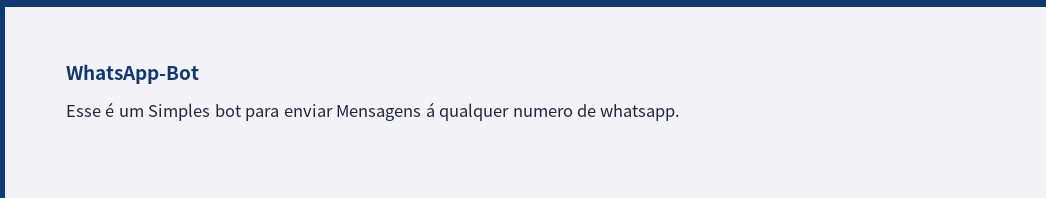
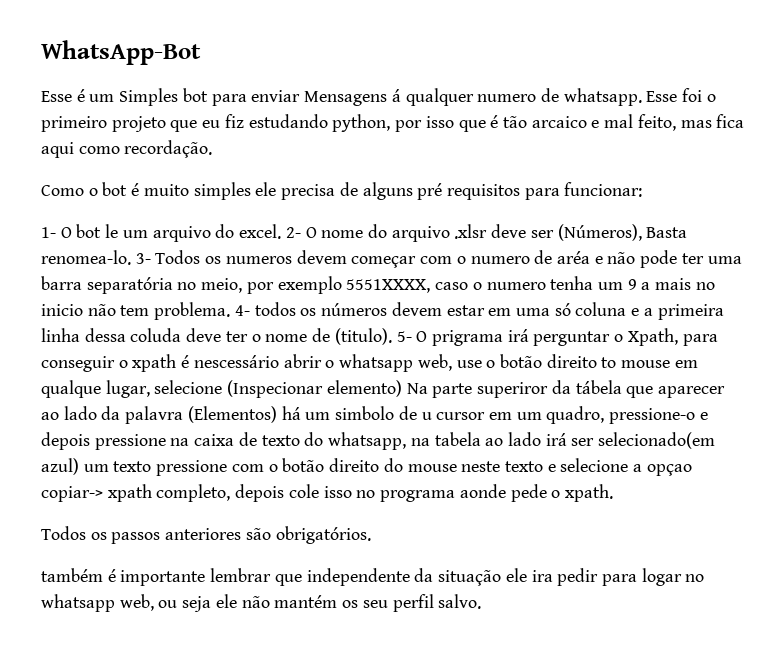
+ Esse foi o primeiro projeto que eu fiz estudando python, por isso que é tão arcaico e mal feito, mas fica aqui como recordação.
+ Como o bot é muito simples ele precisa de alguns pré requisitos para funcionar:
+ 1- O bot le um arquivo do excel. 2- O nome do arquivo .xlsr deve ser (Números), Basta renomea-lo. 3- Todos os numeros devem começar com o numero de aréa e não pode ter uma barra separatória no meio, por exemplo 5551XXXX, caso o numero tenha um 9 a mais no inicio não tem problema. 4- todos os números devem estar em uma só coluna e a primeira linha dessa coluda deve ter o nome de (titulo). 5- O prigrama irá perguntar o Xpath, para conseguir o xpath é nescessário abrir o whatsapp web, use o botão direito to mouse em qualque lugar, selecione (Inspecionar elemento) Na parte superiror da tábela que aparecer ao lado da palavra (Elementos) há um simbolo de u cursor em um quadro, pressione-o e depois pressione na caixa de texto do whatsapp, na tabela ao lado irá ser selecionado(em azul) um texto pressione com o botão direito do mouse neste texto e selecione a opçao copiar-> xpath completo, depois cole isso no programa aonde pede o xpath.
+ Todos os passos anteriores são obrigatórios.
+ também é importante lembrar que independente da situação ele ira pedir para logar no whatsapp web, ou seja ele não mantém os seu perfil salvo.

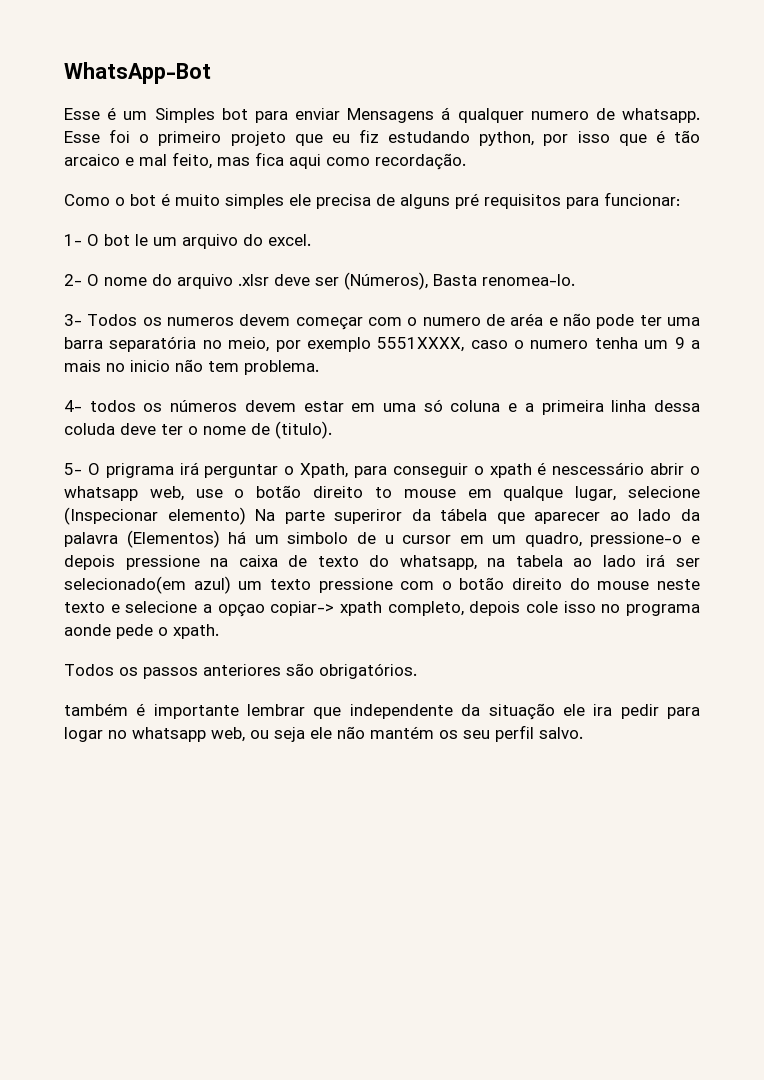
- 1- O bot le um arquivo do excel. 2- O nome do arquivo .xlsr deve ser (Números), Basta renomea-lo. 3- Todos os numeros devem começar com o numero de aréa e não pode ter uma barra separatória no meio, por exemplo 5551XXXX, caso o numero tenha um 9 a mais no inicio não tem problema. 4- todos os números devem estar em uma só coluna e a primeira linha dessa coluda deve ter o nome de (titulo). 5- O prigrama irá perguntar o Xpath, para conseguir o xpath é nescessário abrir o whatsapp web, use o botão direito to mouse em qualque lugar, selecione (Inspecionar elemento) Na parte superiror da tábela que aparecer ao lado da palavra (Elementos) há um simbolo de u cursor em um quadro, pressione-o e depois pressione na caixa de texto do whatsapp, na tabela ao lado irá ser selecionado(em azul) um texto pressione com o botão direito do mouse neste texto e selecione a opçao copiar-> xpath completo, depois cole isso no programa aonde pede o xpath.
+ 1- O bot le um arquivo do excel.
+ 2- O nome do arquivo .xlsr deve ser (Números), Basta renomea-lo.
+ 3- Todos os numeros devem começar com o numero de aréa e não pode ter uma barra separatória no meio, por exemplo 5551XXXX, caso o numero tenha um 9 a mais no inicio não tem problema.
+ 4- todos os números devem estar em uma só coluna e a primeira linha dessa coluda deve ter o nome de (titulo).
+ 5- O prigrama irá perguntar o Xpath, para conseguir o xpath é nescessário abrir o whatsapp web, use o botão direito to mouse em qualque lugar, selecione (Inspecionar elemento) Na parte superiror da tábela que aparecer ao lado da palavra (Elementos) há um simbolo de u cursor em um quadro, pressione-o e depois pressione na caixa de texto do whatsapp, na tabela ao lado irá ser selecionado(em azul) um texto pressione com o botão direito do mouse neste texto e selecione a opçao copiar-> xpath completo, depois cole isso no programa aonde pede o xpath.

